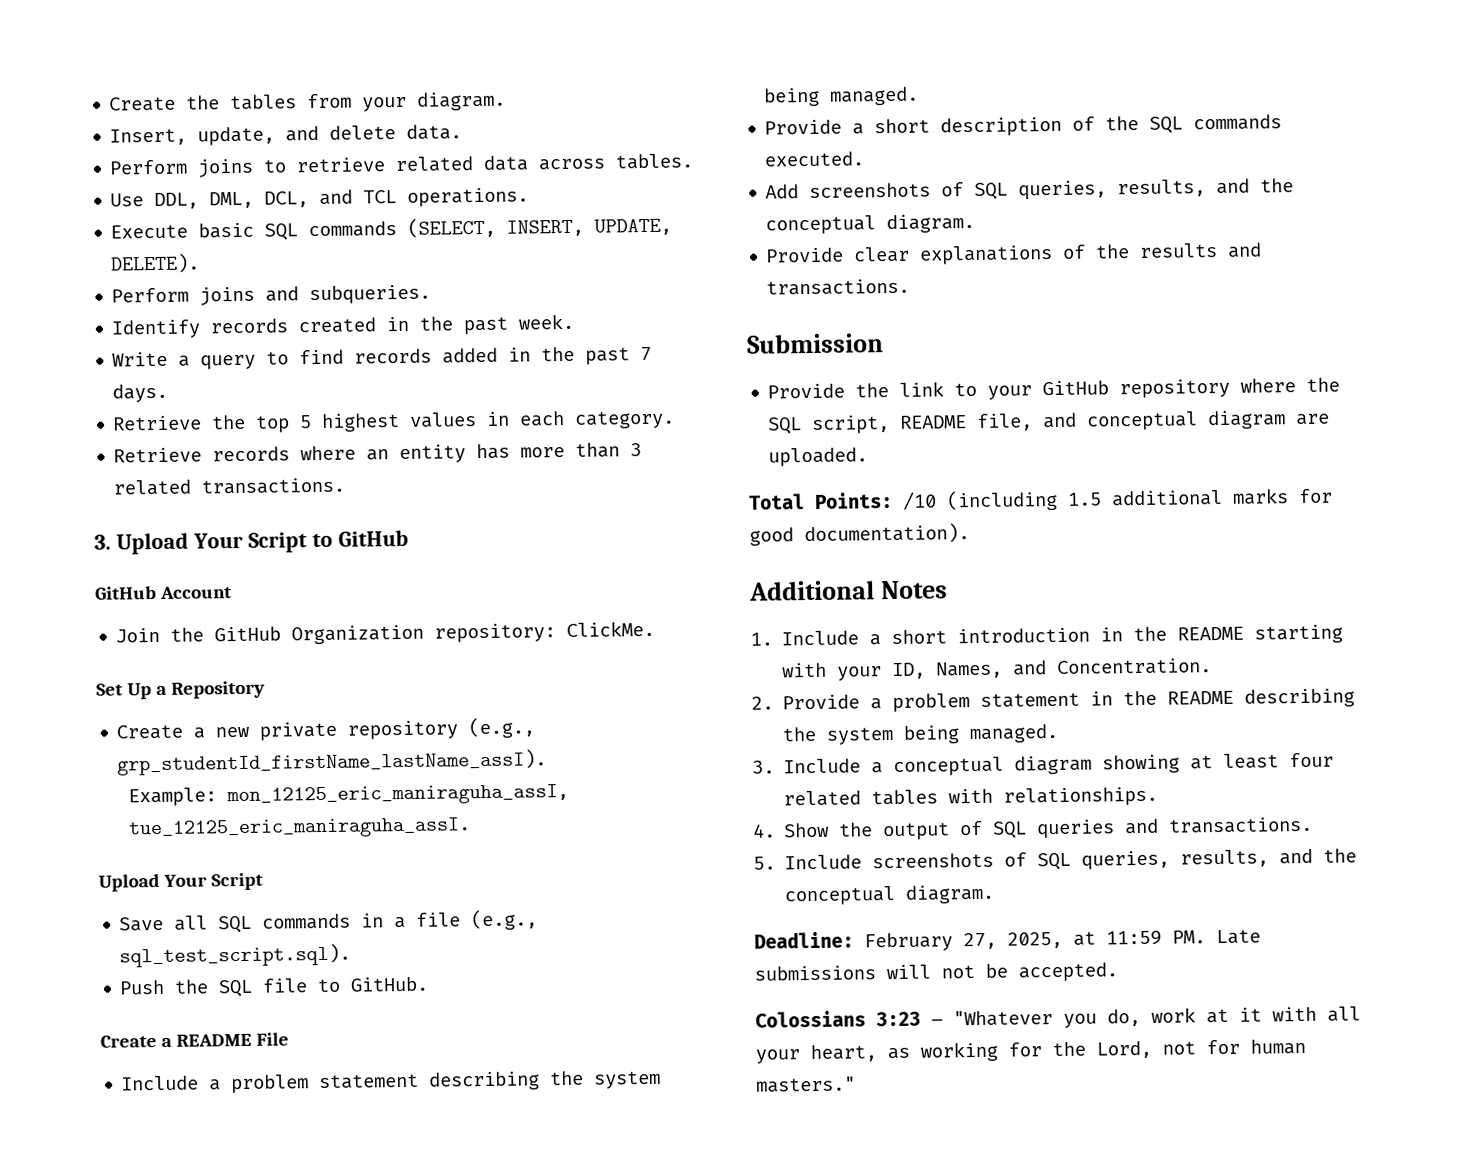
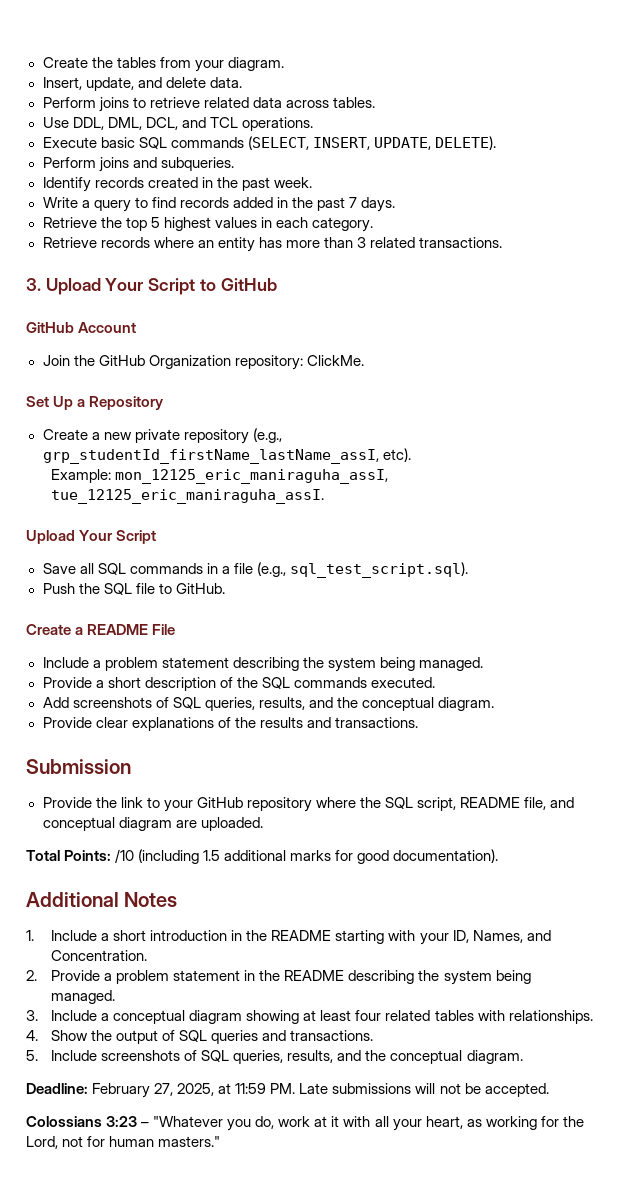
- Create a new private repository (e.g., grp_studentId_firstName_lastName_assI).
+ Create a new private repository (e.g., grp_studentId_firstName_lastName_assI, etc).

